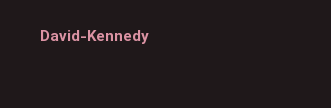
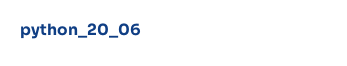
- David-Kennedy
+ python_20_06

